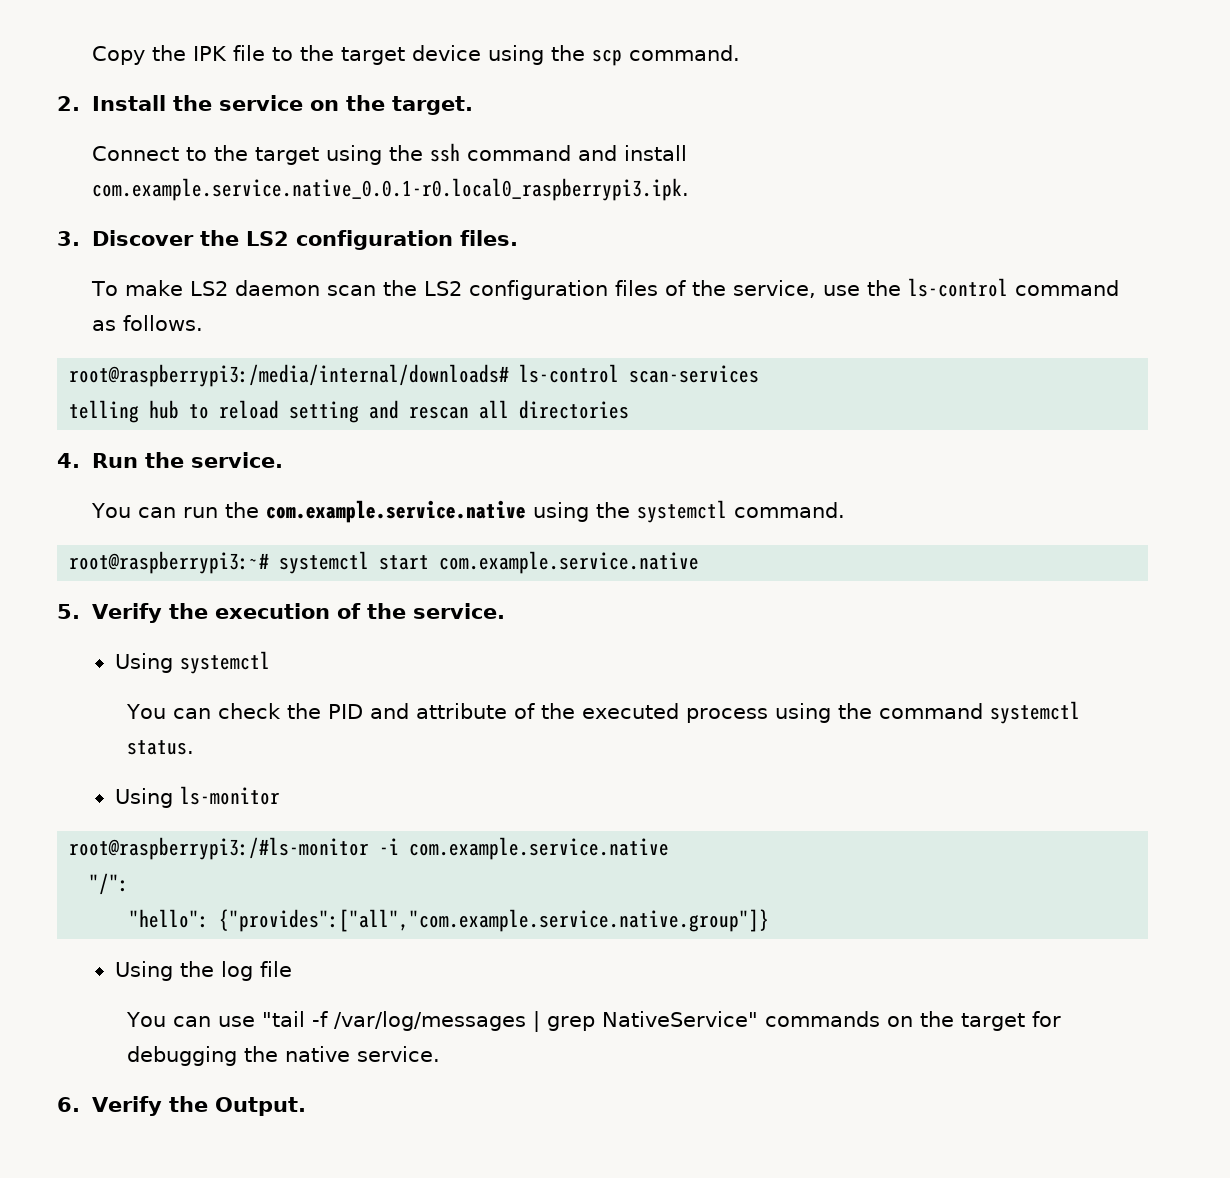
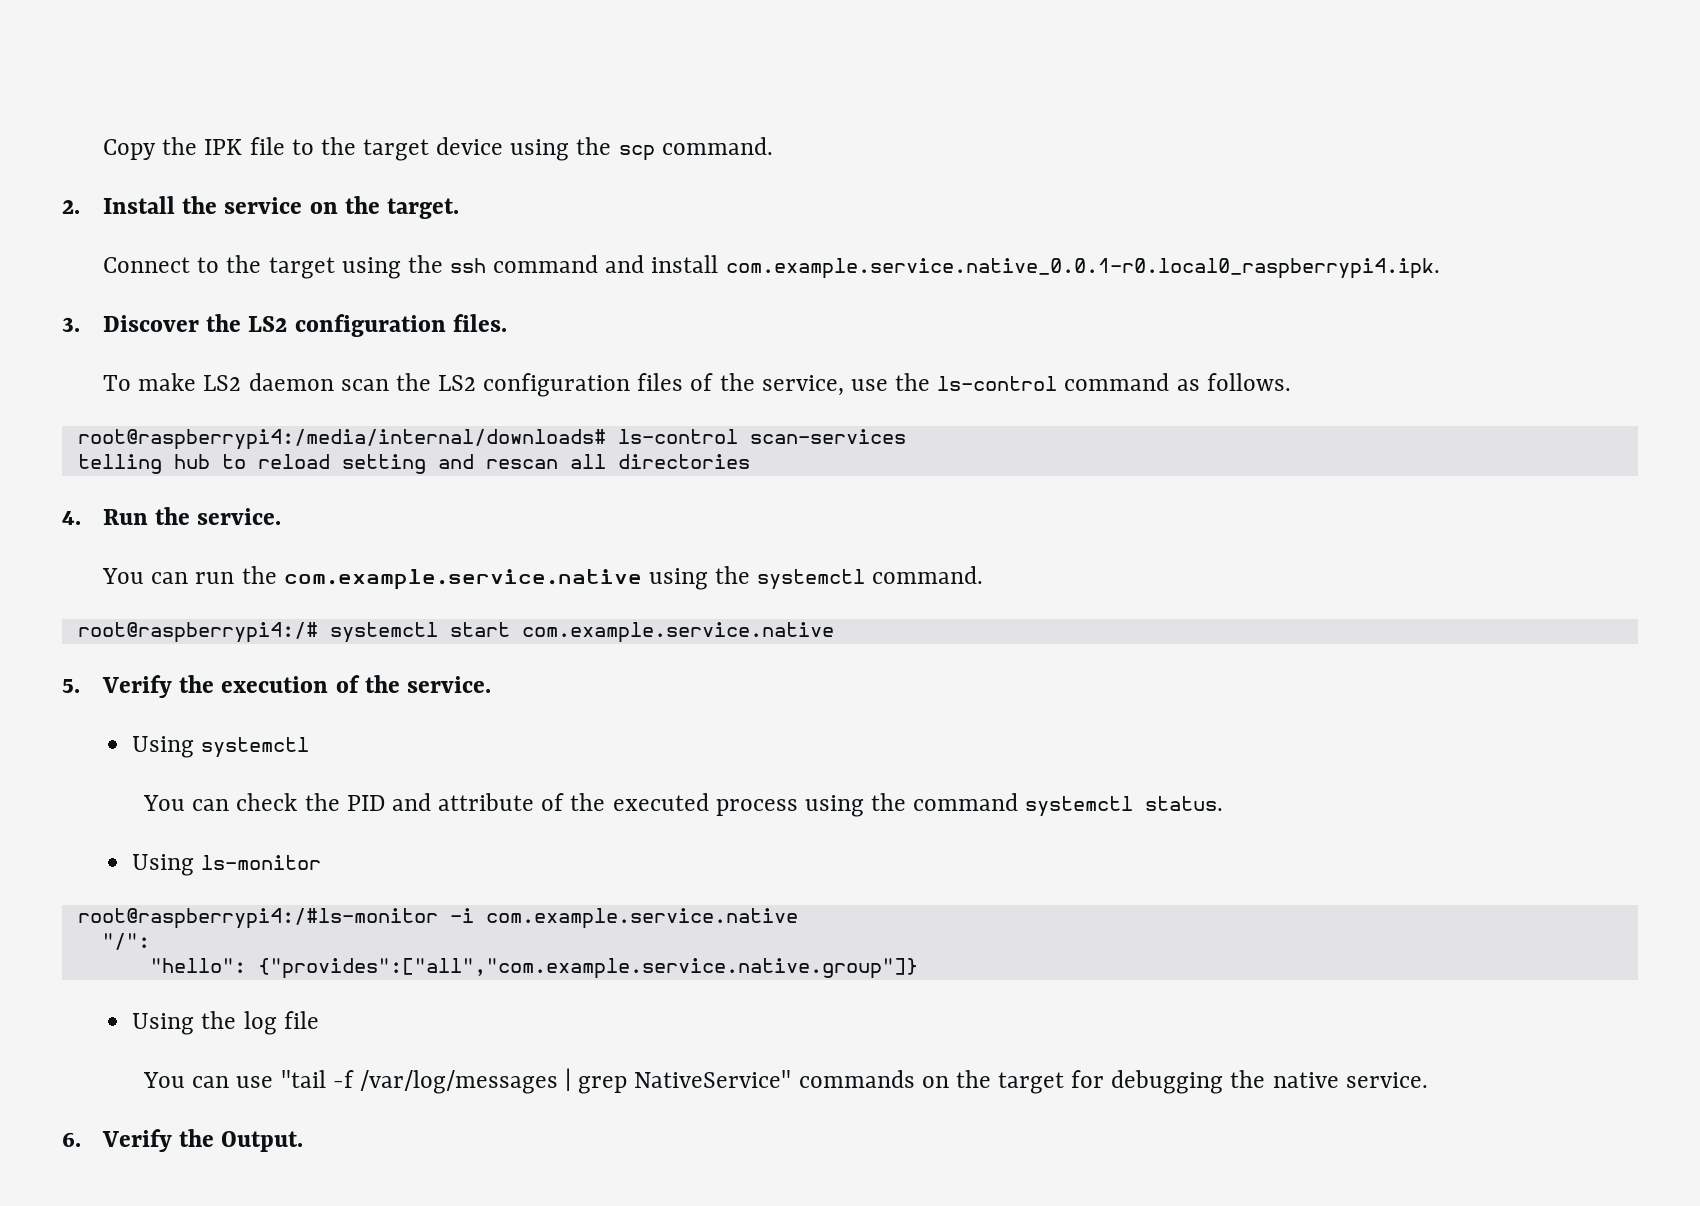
- Connect to the target using the ssh command and install com.example.service.native_0.0.1-r0.local0_raspberrypi3.ipk.
+ Connect to the target using the ssh command and install com.example.service.native_0.0.1-r0.local0_raspberrypi4.ipk.
- root@raspberrypi3:/media/internal/downloads# ls-control scan-services
+ root@raspberrypi4:/media/internal/downloads# ls-control scan-services
- root@raspberrypi3:~# systemctl start com.example.service.native
+ root@raspberrypi4:/# systemctl start com.example.service.native
- root@raspberrypi3:/#ls-monitor -i com.example.service.native
+ root@raspberrypi4:/#ls-monitor -i com.example.service.native

